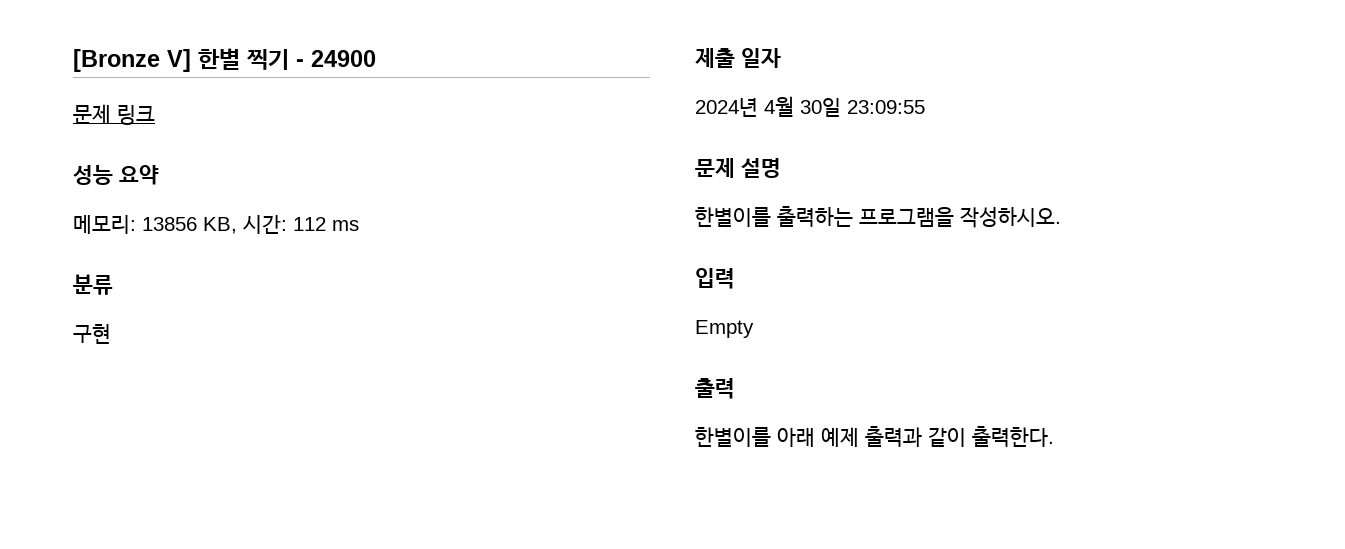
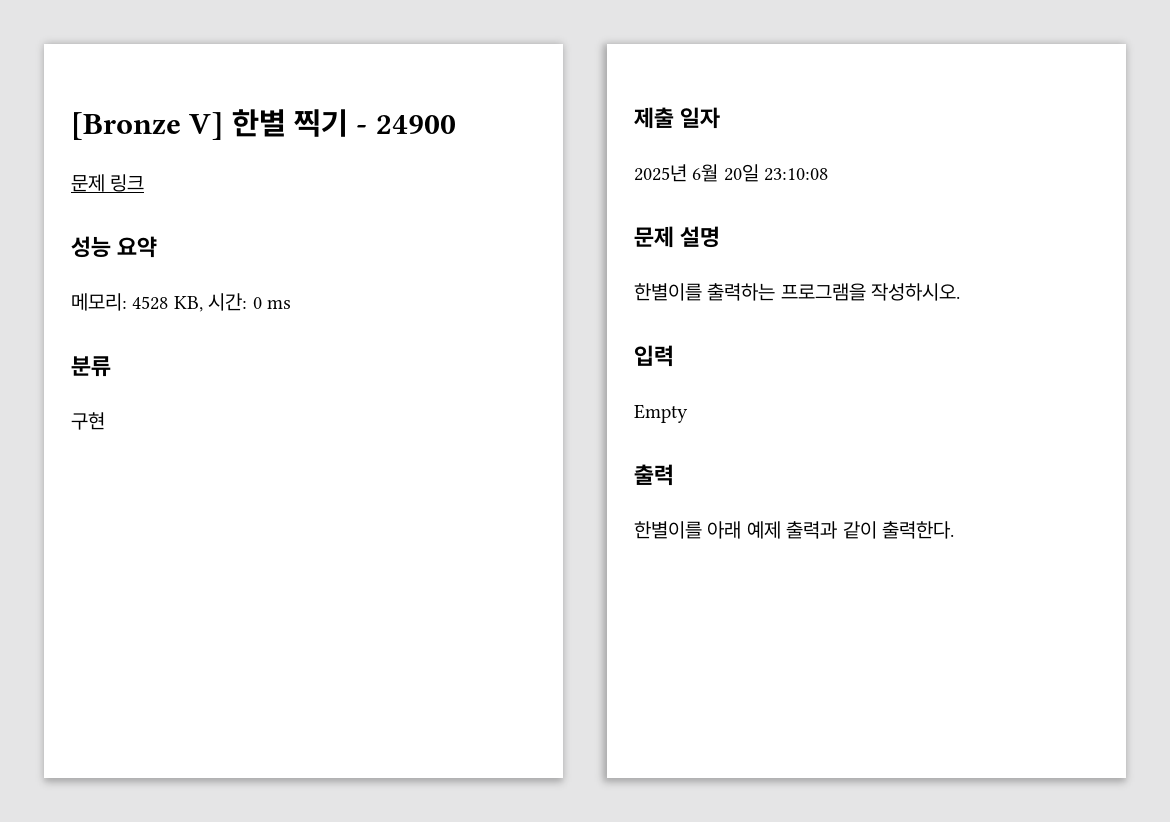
- 메모리: 13856 KB, 시간: 112 ms
+ 메모리: 4528 KB, 시간: 0 ms
- 2024년 4월 30일 23:09:55
+ 2025년 6월 20일 23:10:08

